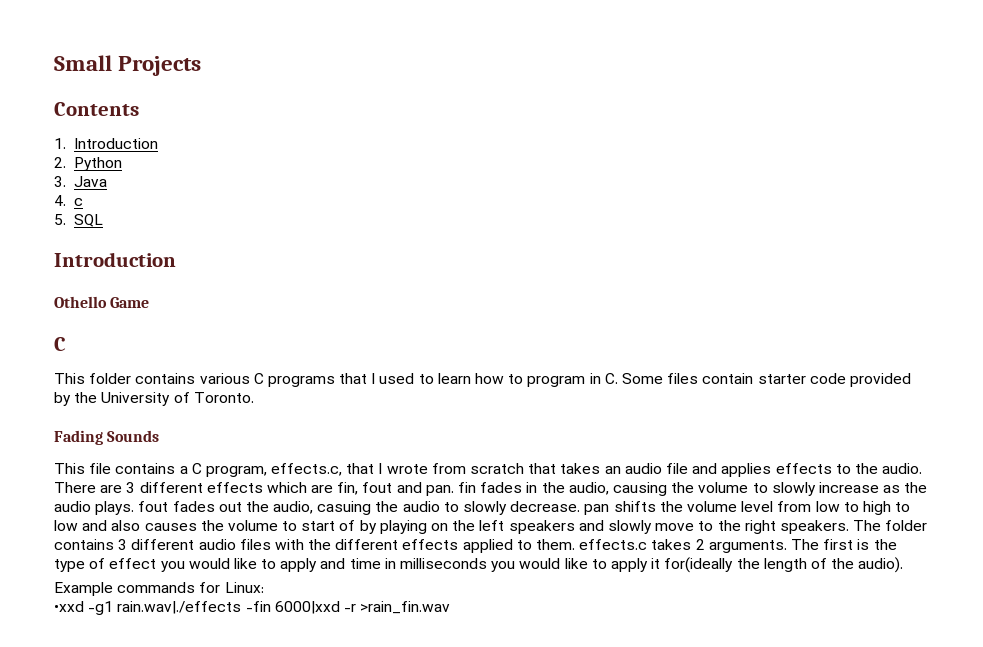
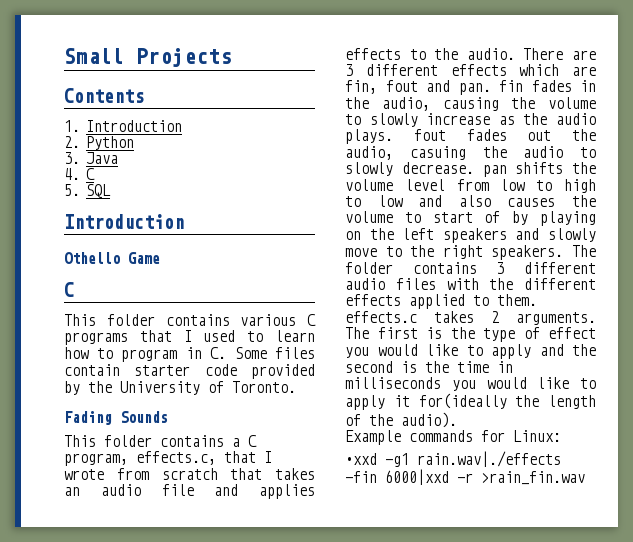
- 4. c
+ 4. C
- This file contains a C program, effects.c, that I wrote from scratch that takes an audio file and applies effects to the audio.
+ This folder contains a C program, effects.c, that I wrote from scratch that takes an audio file and applies effects to the audio.
- The first is the type of effect you would like to apply and time in milliseconds you would like to apply it for(ideally the length of the audio).
+ The first is the type of effect you would like to apply and the second is the time in milliseconds you would like to apply it for(ideally the length of the audio).

